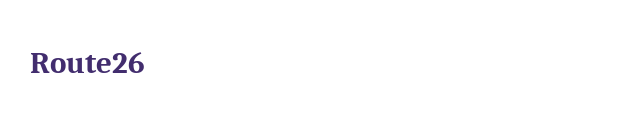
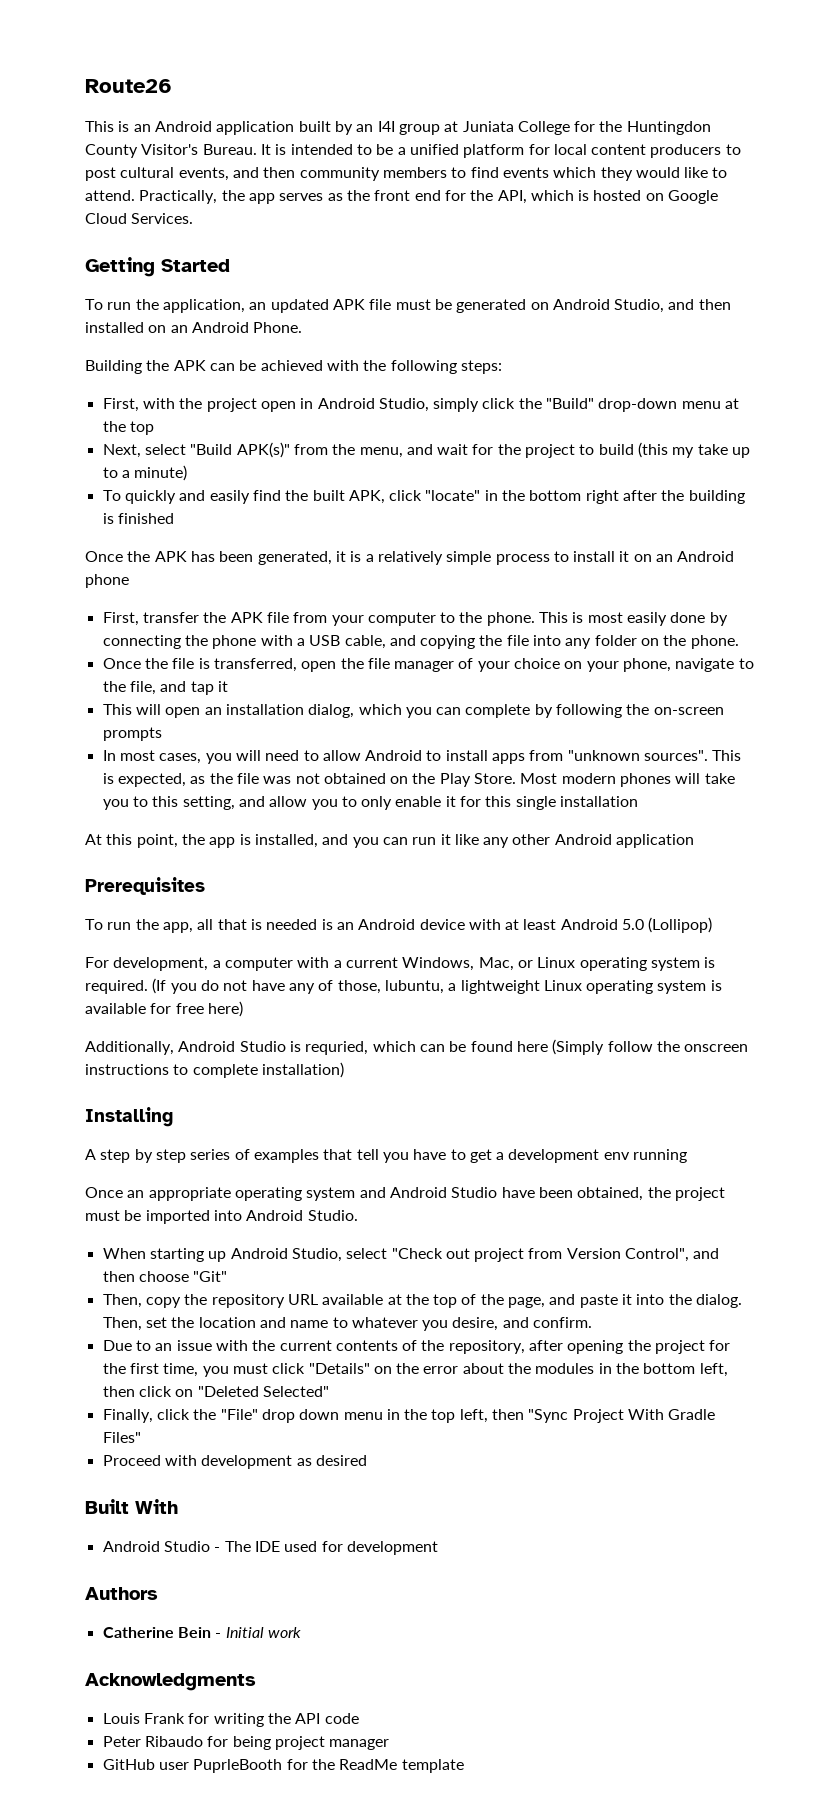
+ This is an Android application built by an I4I group at Juniata College for the Huntingdon County Visitor's Bureau. It is intended to be a unified platform for local content producers to post cultural events, and then community members to find events which they would like to attend. Practically, the app serves as the front end for the API, which is hosted on Google Cloud Services.
+ Getting Started
+ To run the application, an updated APK file must be generated on Android Studio, and then installed on an Android Phone.
+ Building the APK can be achieved with the following steps:
+ First, with the project open in Android Studio, simply click the "Build" drop-down menu at the top
+ Next, select "Build APK(s)" from the menu, and wait for the project to build (this my take up to a minute)
+ To quickly and easily find the built APK, click "locate" in the bottom right after the building is finished
+ Once the APK has been generated, it is a relatively simple process to install it on an Android phone
+ First, transfer the APK file from your computer to the phone. This is most easily done by connecting the phone with a USB cable, and copying the file into any folder on the phone.
+ Once the file is transferred, open the file manager of your choice on your phone, navigate to the file, and tap it
+ This will open an installation dialog, which you can complete by following the on-screen prompts
+ In most cases, you will need to allow Android to install apps from "unknown sources". This is expected, as the file was not obtained on the Play Store. Most modern phones will take you to this setting, and allow you to only enable it for this single installation
+ At this point, the app is installed, and you can run it like any other Android application
+ Prerequisites
+ To run the app, all that is needed is an Android device with at least Android 5.0 (Lollipop)
+ For development, a computer with a current Windows, Mac, or Linux operating system is required. (If you do not have any of those, lubuntu, a lightweight Linux operating system is available for free here)
+ Additionally, Android Studio is requried, which can be found here (Simply follow the onscreen instructions to complete installation)
+ Installing
+ A step by step series of examples that tell you have to get a development env running
+ Once an appropriate operating system and Android Studio have been obtained, the project must be imported into Android Studio.
+ When starting up Android Studio, select "Check out project from Version Control", and then choose "Git"
+ Then, copy the repository URL available at the top of the page, and paste it into the dialog. Then, set the location and name to whatever you desire, and confirm.
+ Due to an issue with the current contents of the repository, after opening the project for the first time, you must click "Details" on the error about the modules in the bottom left, then click on "Deleted Selected"
+ Finally, click the "File" drop down menu in the top left, then "Sync Project With Gradle Files"
+ Proceed with development as desired
+ Built With
+ Android Studio - The IDE used for development
+ Authors
+ Catherine Bein - Initial work
+ Acknowledgments
+ Louis Frank for writing the API code
+ Peter Ribaudo for being project manager
+ GitHub user PuprleBooth for the ReadMe template

